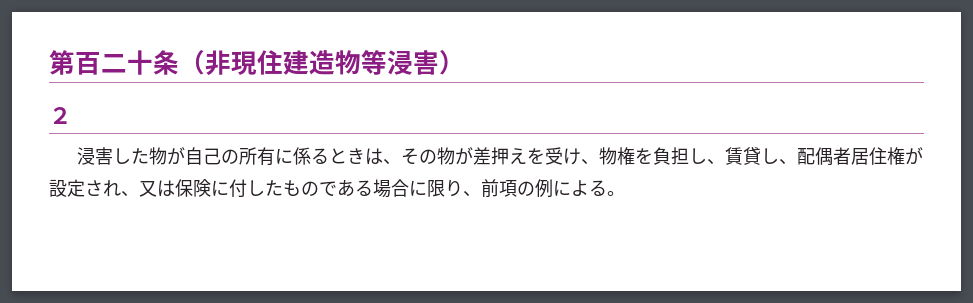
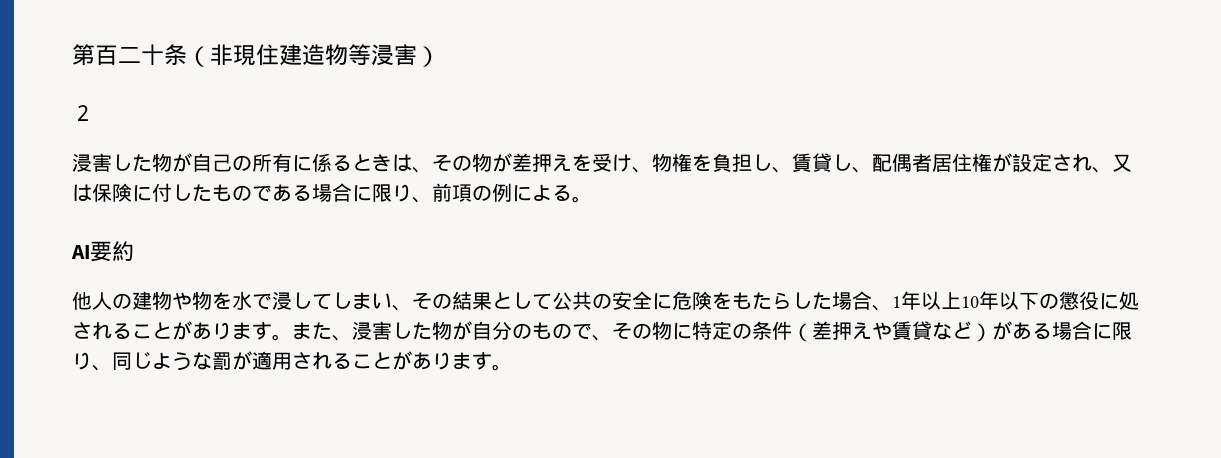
+ AI要約
+ 他人の建物や物を水で浸してしまい、その結果として公共の安全に危険をもたらした場合、1年以上10年以下の懲役に処されることがあります。また、浸害した物が自分のもので、その物に特定の条件（差押えや賃貸など）がある場合に限り、同じような罰が適用されることがあります。

